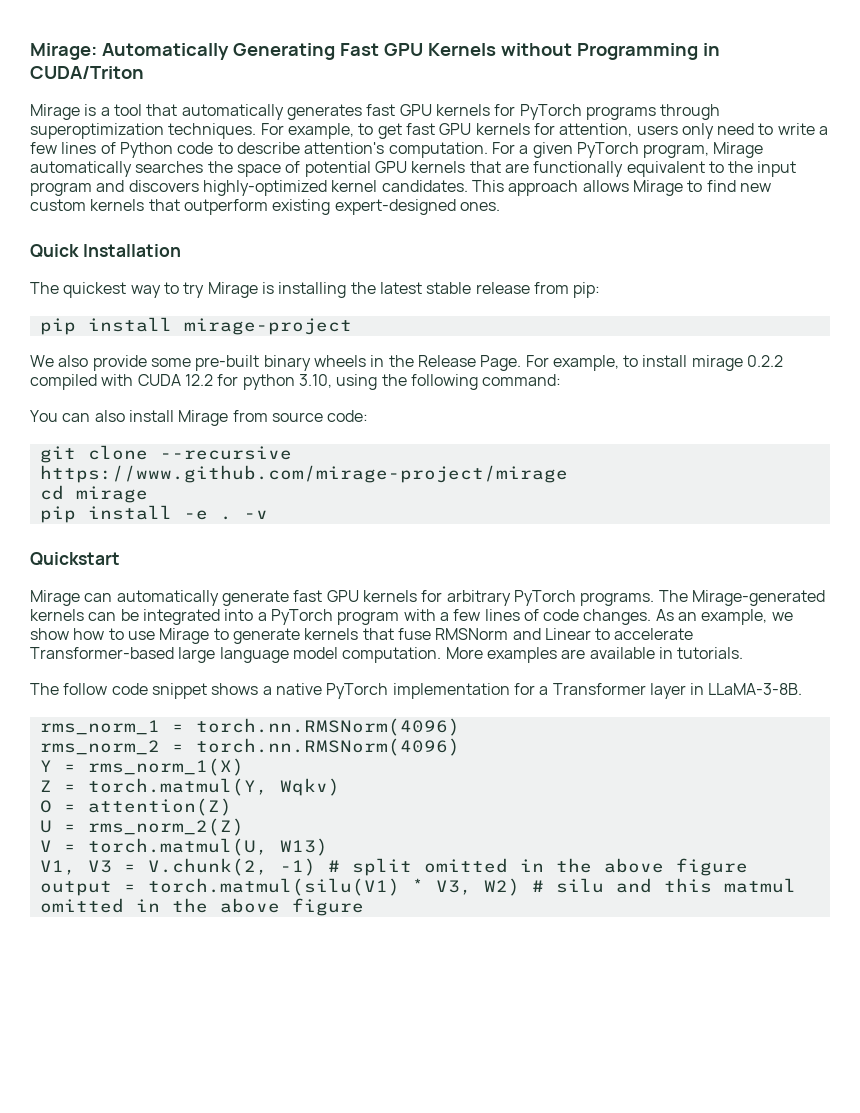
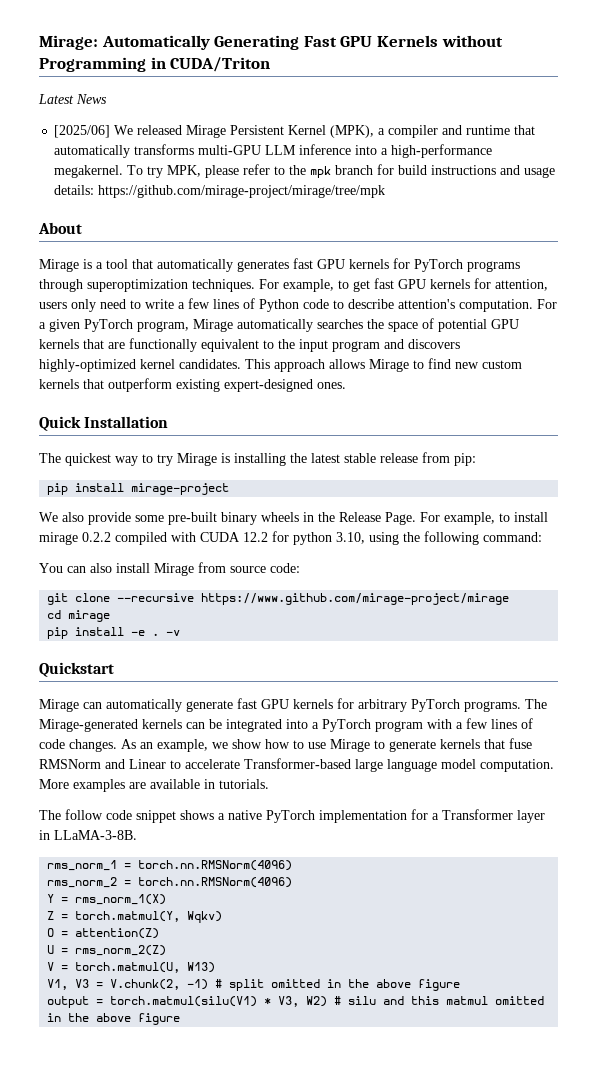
+ Latest News
+ [2025/06] We released Mirage Persistent Kernel (MPK), a compiler and runtime that automatically transforms multi-GPU LLM inference into a high-performance megakernel. To try MPK, please refer to the mpk branch for build instructions and usage details: https://github.com/mirage-project/mirage/tree/mpk
+ About

